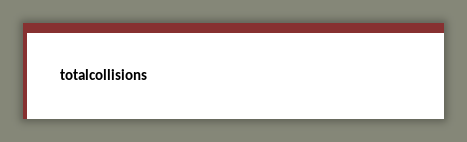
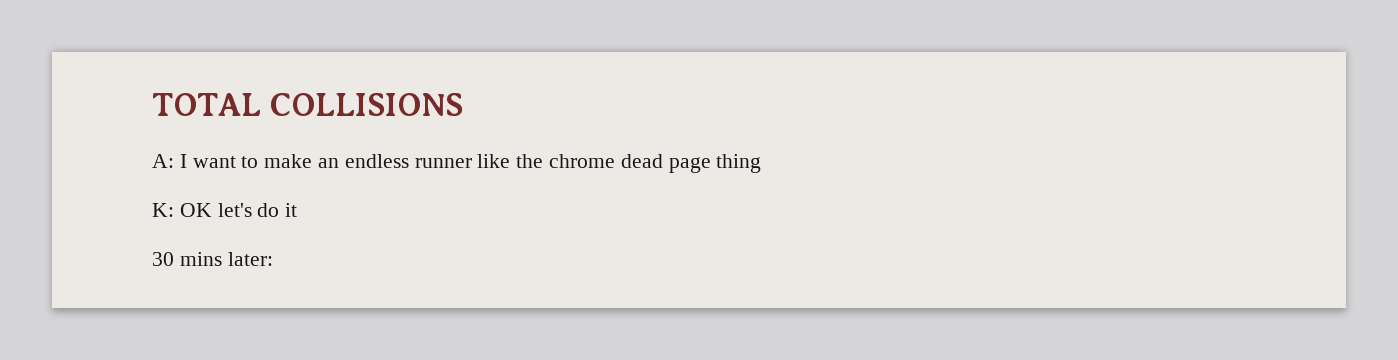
- totalcollisions
+ TOTAL COLLISIONS
+ A: I want to make an endless runner like the chrome dead page thing
+ K: OK let's do it
+ 30 mins later:

